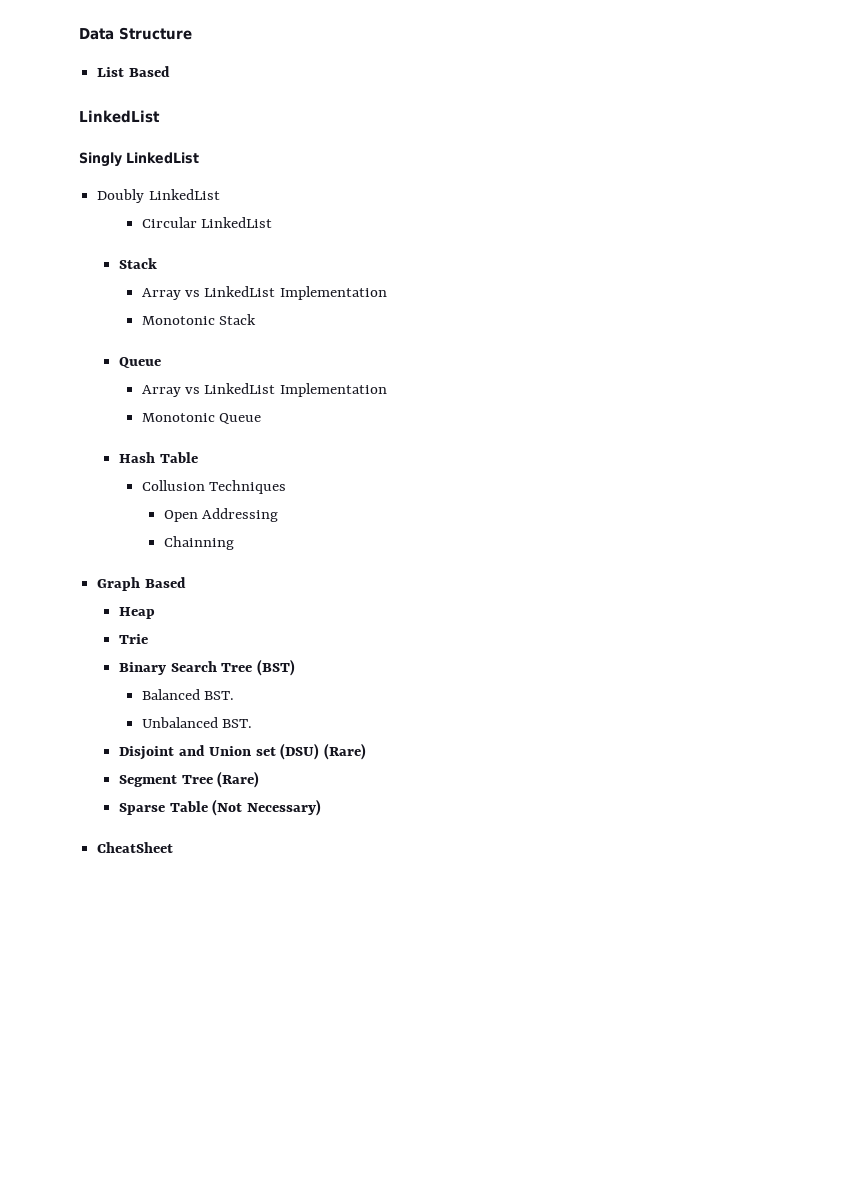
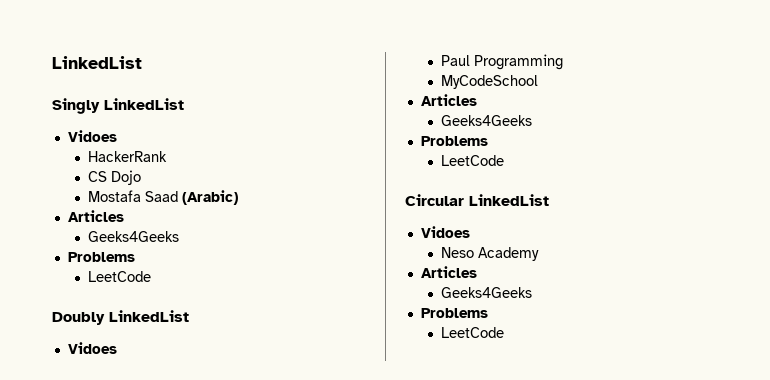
- Data Structure
- List Based
  Singly LinkedList
+ Vidoes
+ HackerRank
+ CS Dojo
+ Mostafa Saad (Arabic)
+ Articles
+ Geeks4Geeks
+ Problems
+ LeetCode
  Doubly LinkedList
+ Vidoes
+ Paul Programming
+ MyCodeSchool
+ Articles
+ Geeks4Geeks
+ Problems
+ LeetCode
  Circular LinkedList
- Stack
- Array vs LinkedList Implementation
- Monotonic Stack
- Queue
- Array vs LinkedList Implementation
- Monotonic Queue
- Hash Table
- Collusion Techniques
- Open Addressing
- Chainning
- Graph Based
- Heap
- Trie
- Binary Search Tree (BST)
- Balanced BST.
- Unbalanced BST.
- Disjoint and Union set (DSU) (Rare)
- Segment Tree (Rare)
- Sparse Table (Not Necessary)
- CheatSheet
+ Vidoes
+ Neso Academy
+ Articles
+ Geeks4Geeks
+ Problems
+ LeetCode

